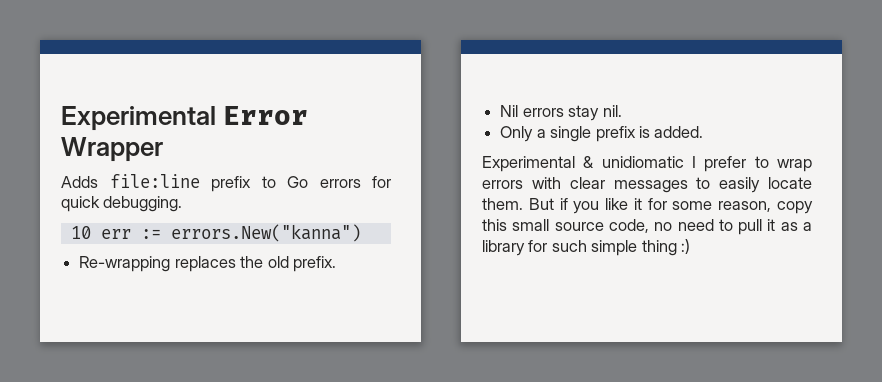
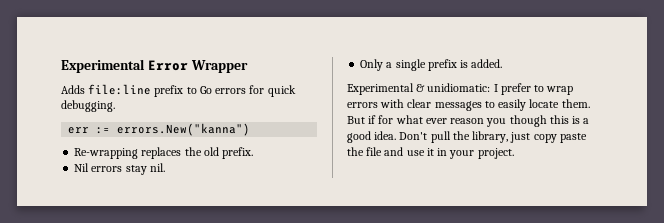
- 10 err := errors.New("kanna")
+ err := errors.New("kanna")
- Experimental & unidiomatic I prefer to wrap errors with clear messages to easily locate them.
+ Experimental & unidiomatic: I prefer to wrap errors with clear messages to easily locate them.
- But if you like it for some reason, copy this small source code, no need to pull it as a library for such simple thing :)
+ But if for what ever reason you though this is a good idea. Don't pull the library, just copy paste the file and use it in your project.

